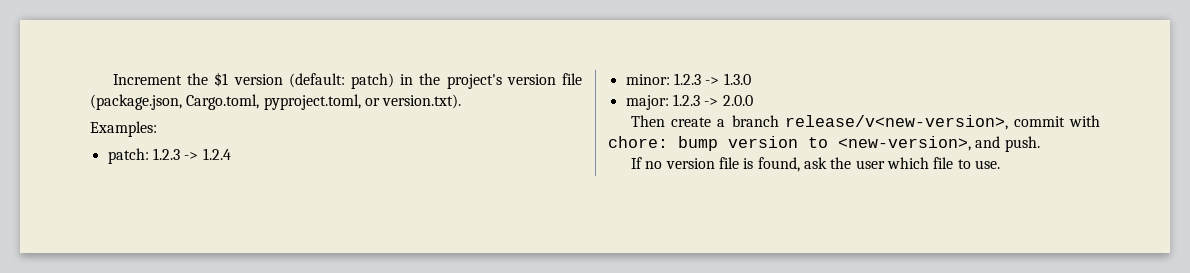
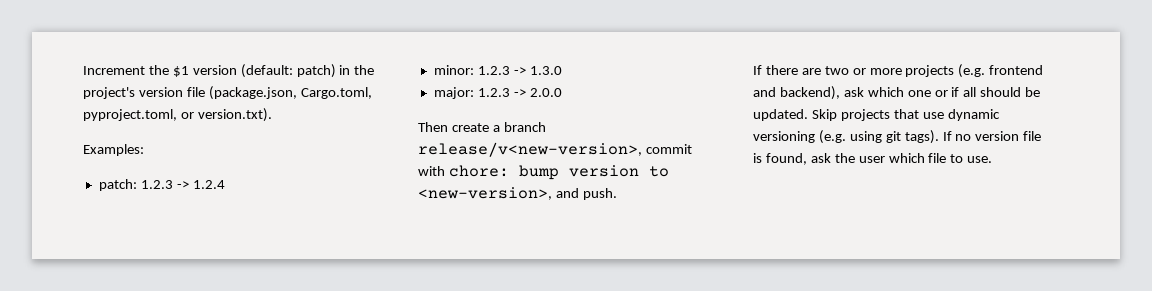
- If no version file is found, ask the user which file to use.
+ If there are two or more projects (e.g. frontend and backend), ask which one or if all should be updated. Skip projects that use dynamic versioning (e.g. using git tags). If no version file is found, ask the user which file to use.

